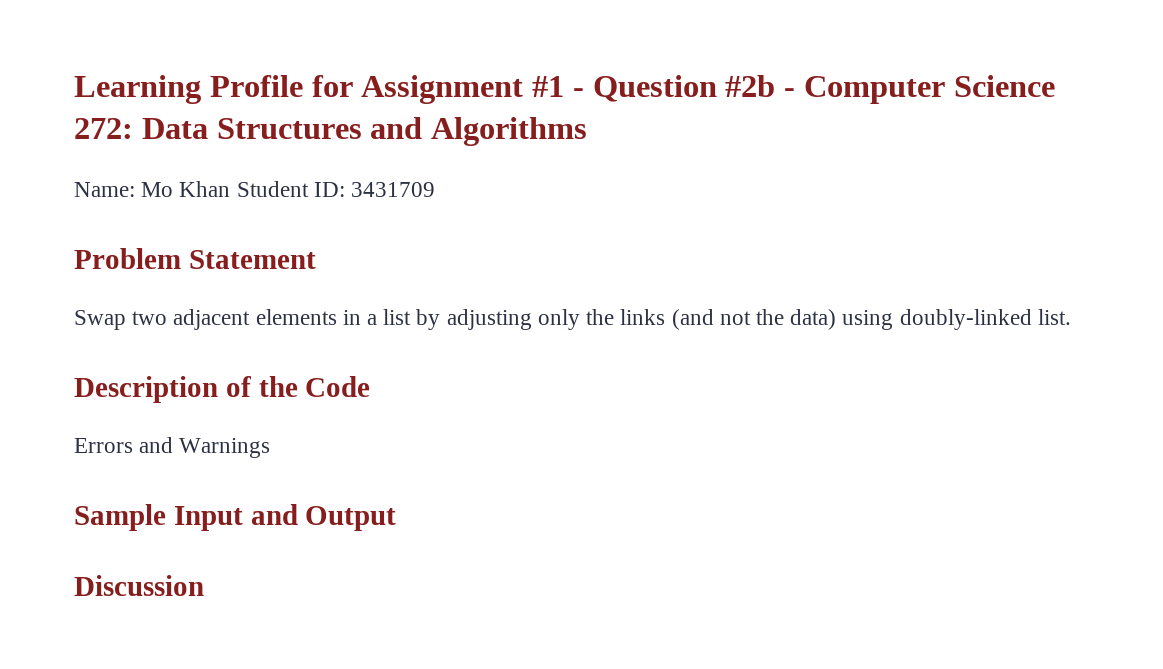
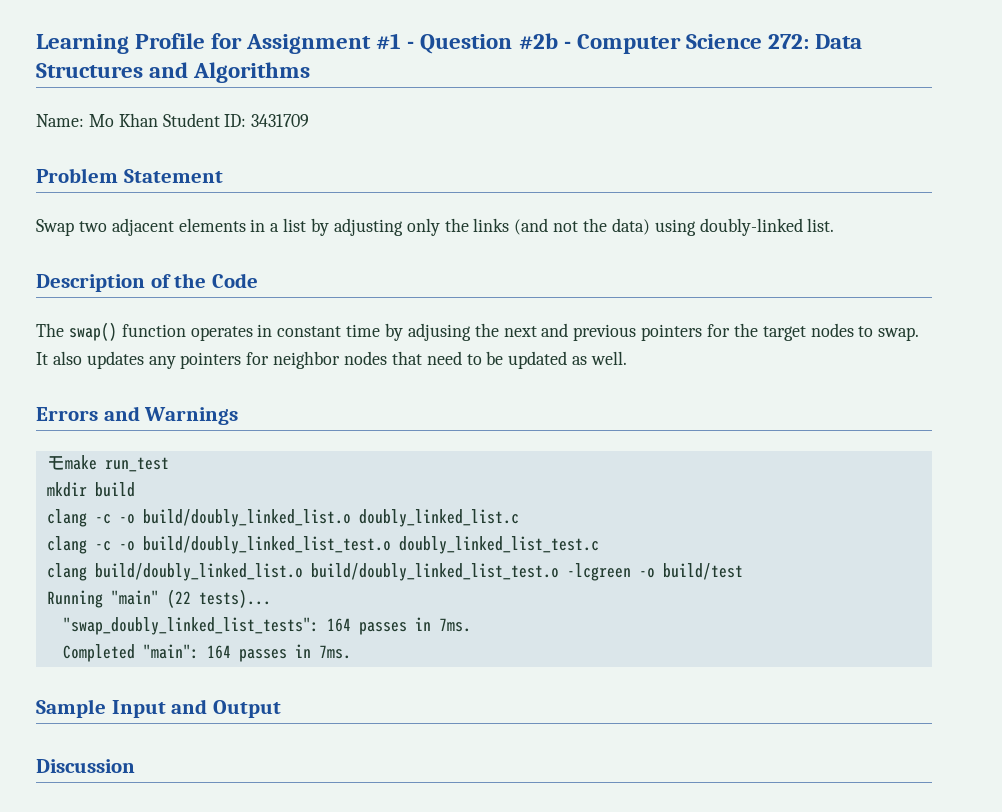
+ The swap() function operates in constant time by adjusing the next and previous pointers for the target nodes to swap. It also updates any pointers for neighbor nodes that need to be updated as well.
  Errors and Warnings
+ モmake run_test
+ mkdir build
+ clang -c -o build/doubly_linked_list.o doubly_linked_list.c
+ clang -c -o build/doubly_linked_list_test.o doubly_linked_list_test.c
+ clang build/doubly_linked_list.o build/doubly_linked_list_test.o -lcgreen -o build/test
+ Running "main" (22 tests)...
+ "swap_doubly_linked_list_tests": 164 passes in 7ms.
+ Completed "main": 164 passes in 7ms.

